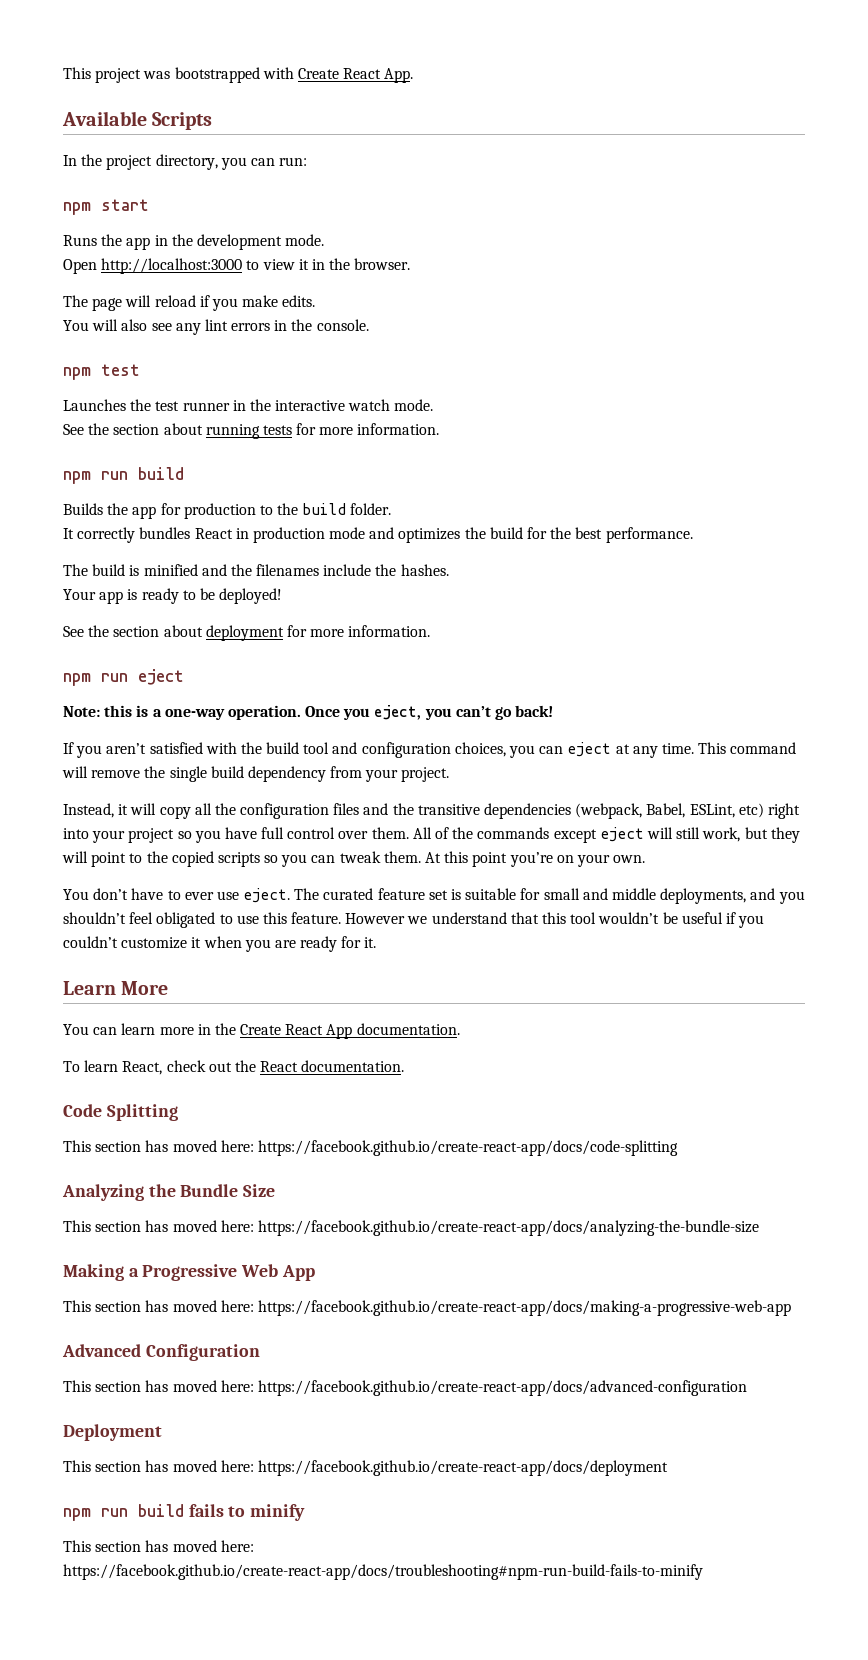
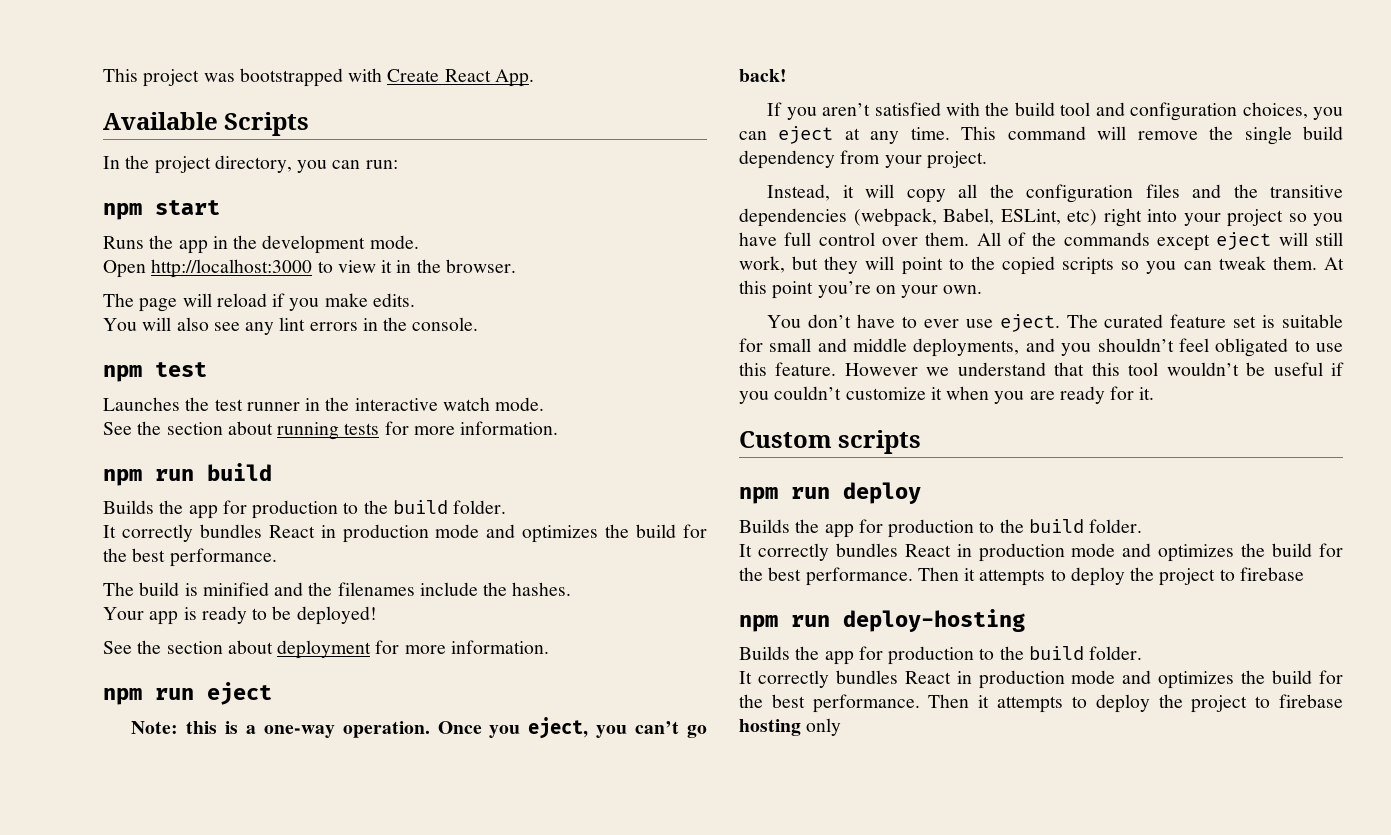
- Learn More
- You can learn more in the Create React App documentation.
- To learn React, check out the React documentation.
- Code Splitting
- This section has moved here: https://facebook.github.io/create-react-app/docs/code-splitting
- Analyzing the Bundle Size
- This section has moved here: https://facebook.github.io/create-react-app/docs/analyzing-the-bundle-size
- Making a Progressive Web App
- This section has moved here: https://facebook.github.io/create-react-app/docs/making-a-progressive-web-app
- Advanced Configuration
- This section has moved here: https://facebook.github.io/create-react-app/docs/advanced-configuration
- Deployment
- This section has moved here: https://facebook.github.io/create-react-app/docs/deployment
- npm run build fails to minify
- This section has moved here: https://facebook.github.io/create-react-app/docs/troubleshooting#npm-run-build-fails-to-minify
+ Custom scripts
+ npm run deploy
+ Builds the app for production to the build folder.
+ It correctly bundles React in production mode and optimizes the build for the best performance. Then it attempts to deploy the project to firebase
+ npm run deploy-hosting
+ Builds the app for production to the build folder.
+ It correctly bundles React in production mode and optimizes the build for the best performance. Then it attempts to deploy the project to firebase hosting only

